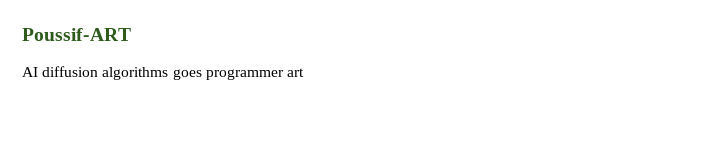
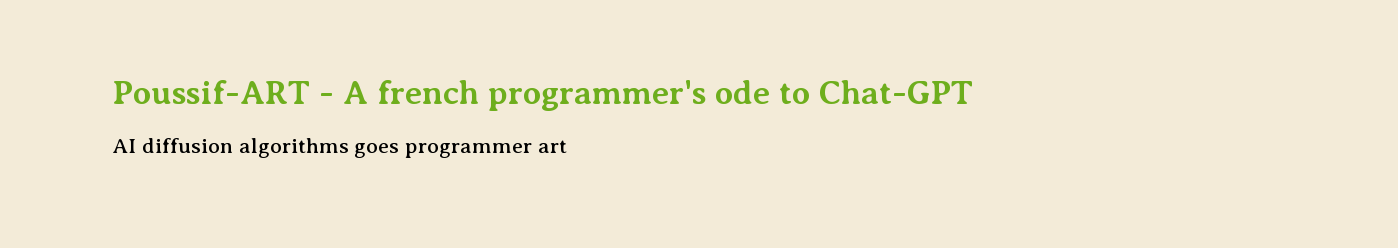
- Poussif-ART
+ Poussif-ART - A french programmer's ode to Chat-GPT

